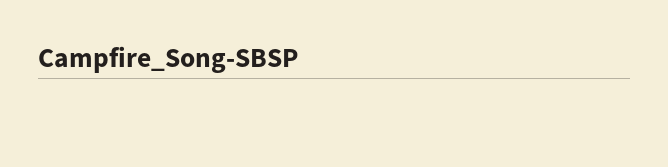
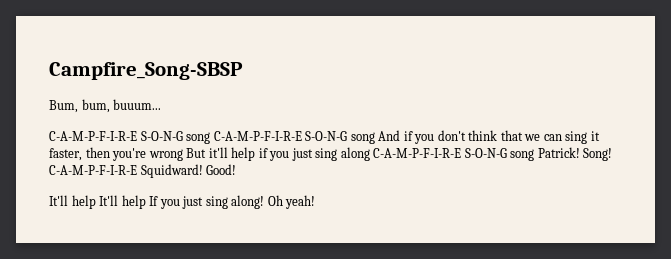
+ Bum, bum, buuum...
+ C-A-M-P-F-I-R-E S-O-N-G song C-A-M-P-F-I-R-E S-O-N-G song And if you don't think that we can sing it faster, then you're wrong But it'll help if you just sing along C-A-M-P-F-I-R-E S-O-N-G song Patrick! Song! C-A-M-P-F-I-R-E Squidward! Good!
+ It'll help It'll help If you just sing along! Oh yeah!

